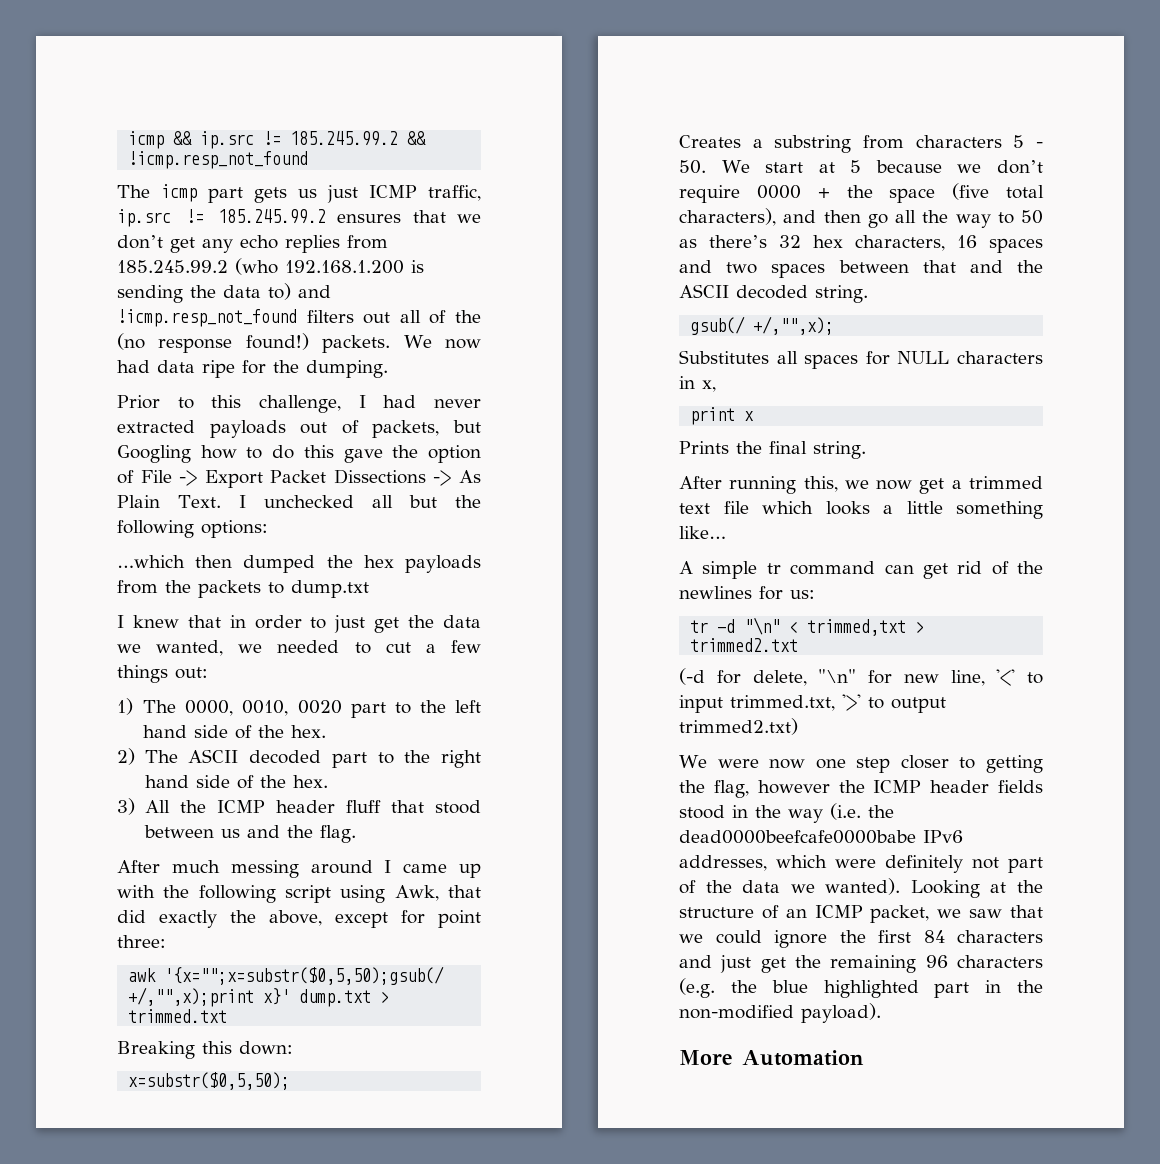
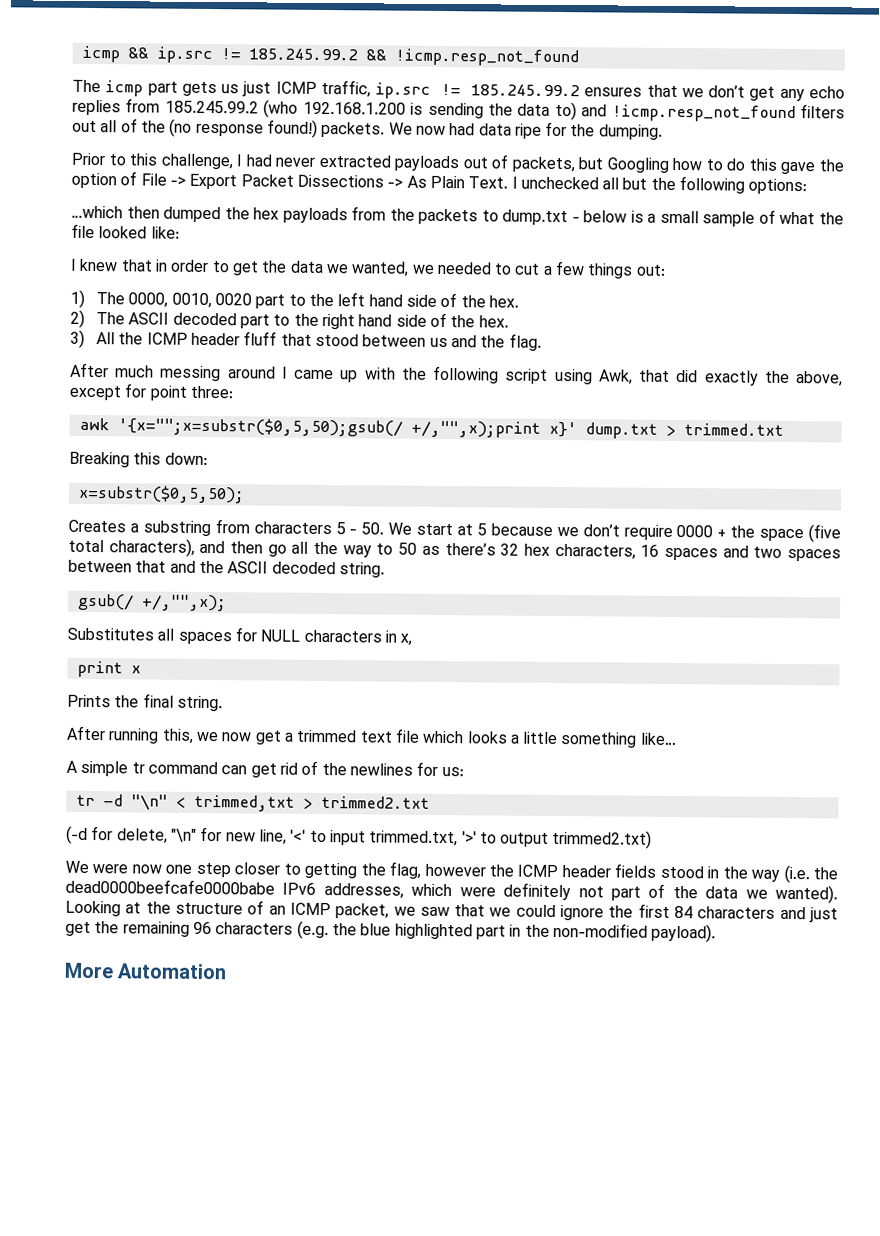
- …which then dumped the hex payloads from the packets to dump.txt
+ …which then dumped the hex payloads from the packets to dump.txt - below is a small sample of what the file looked like:
- I knew that in order to just get the data we wanted, we needed to cut a few things out:
+ I knew that in order to get the data we wanted, we needed to cut a few things out:

